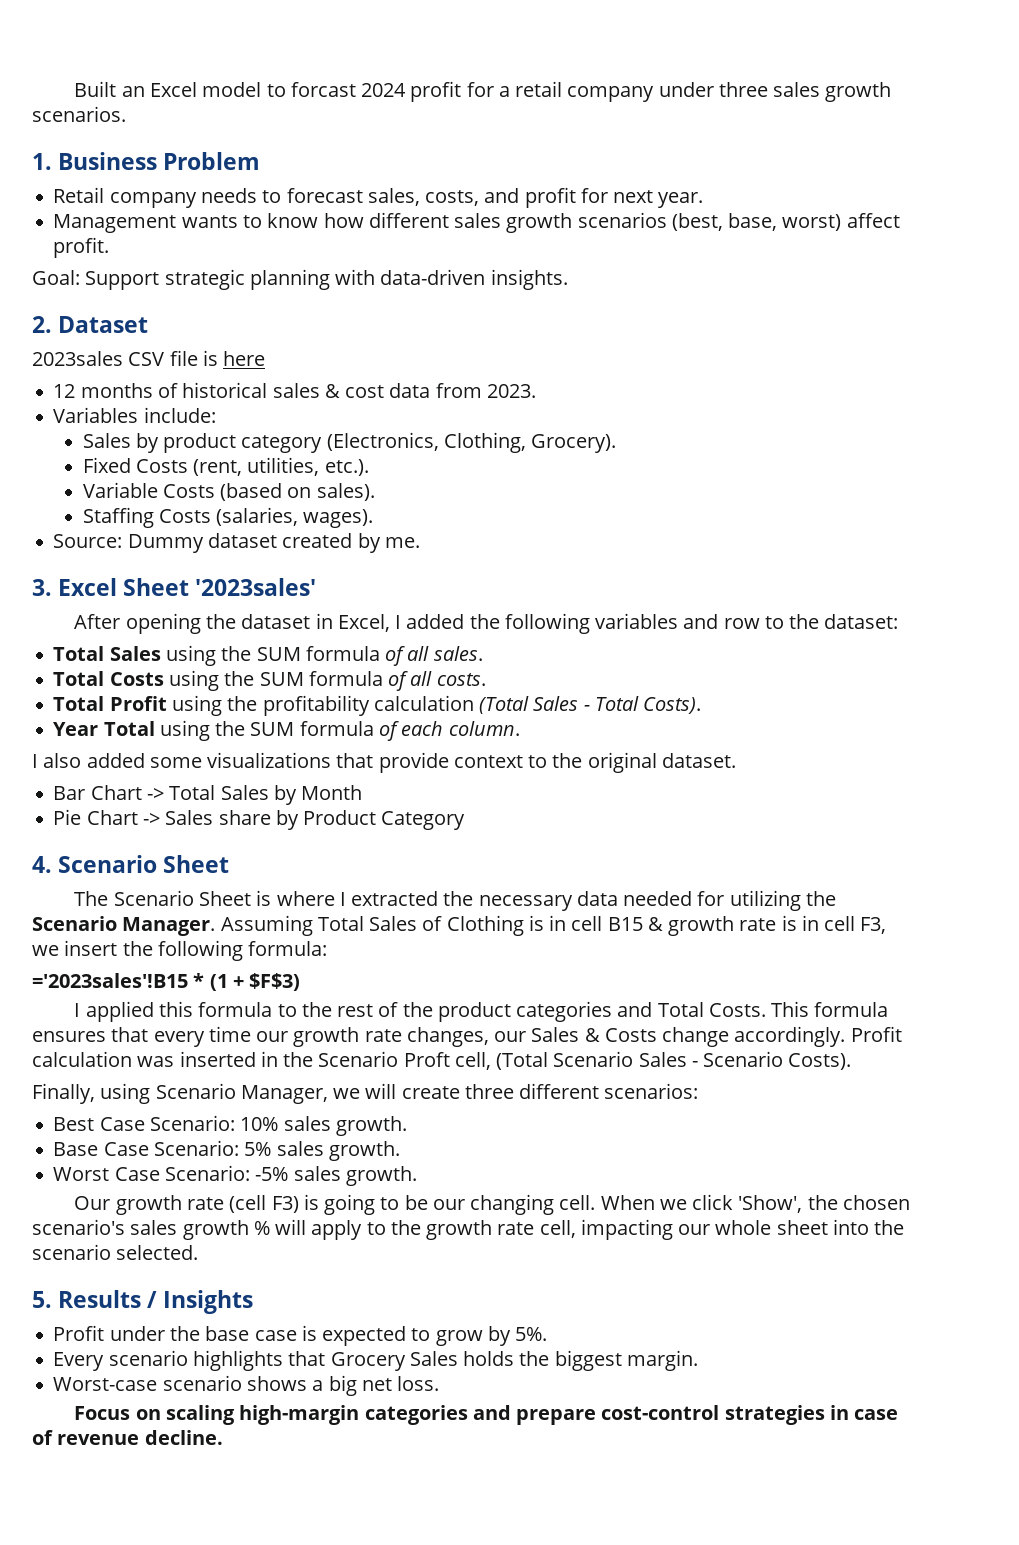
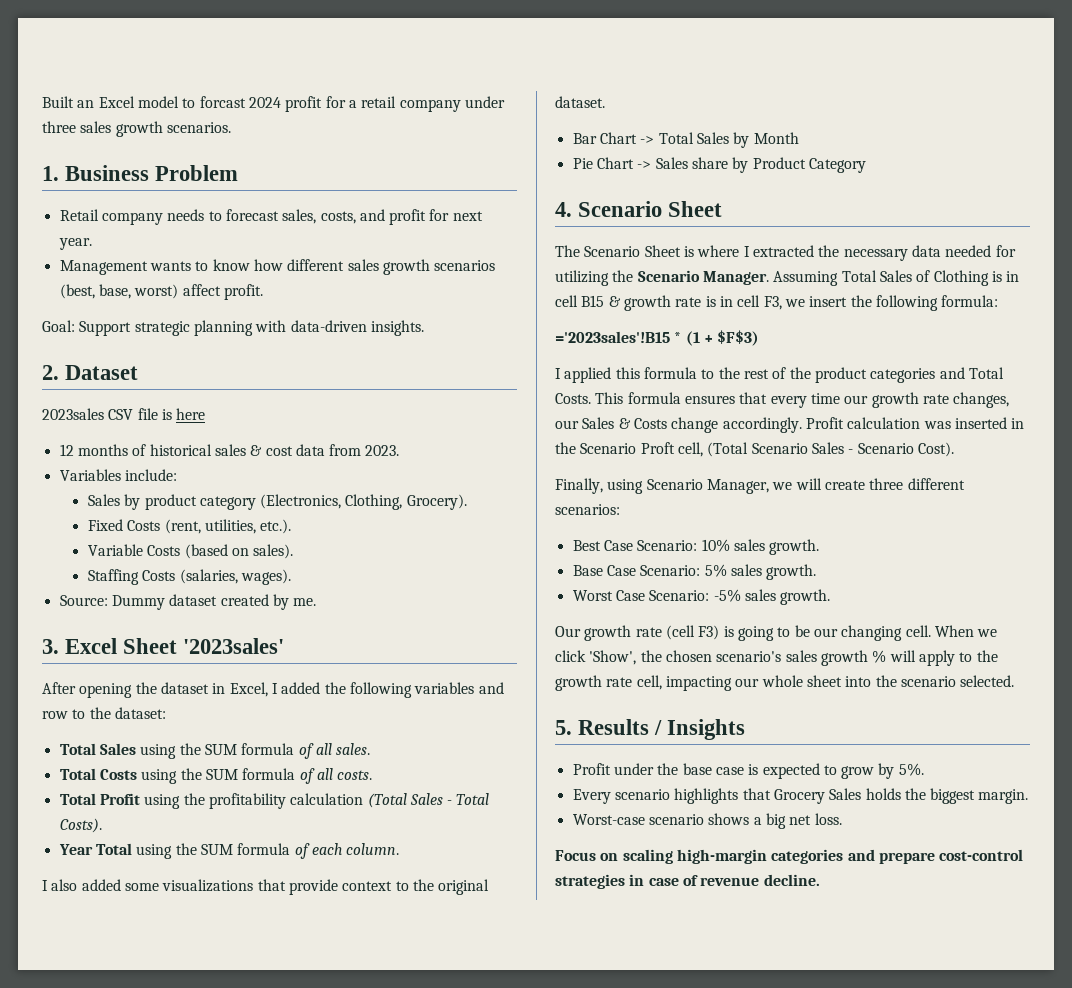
- Profit calculation was inserted in the Scenario Proft cell, (Total Scenario Sales - Scenario Costs).
+ Profit calculation was inserted in the Scenario Proft cell, (Total Scenario Sales - Scenario Cost).

